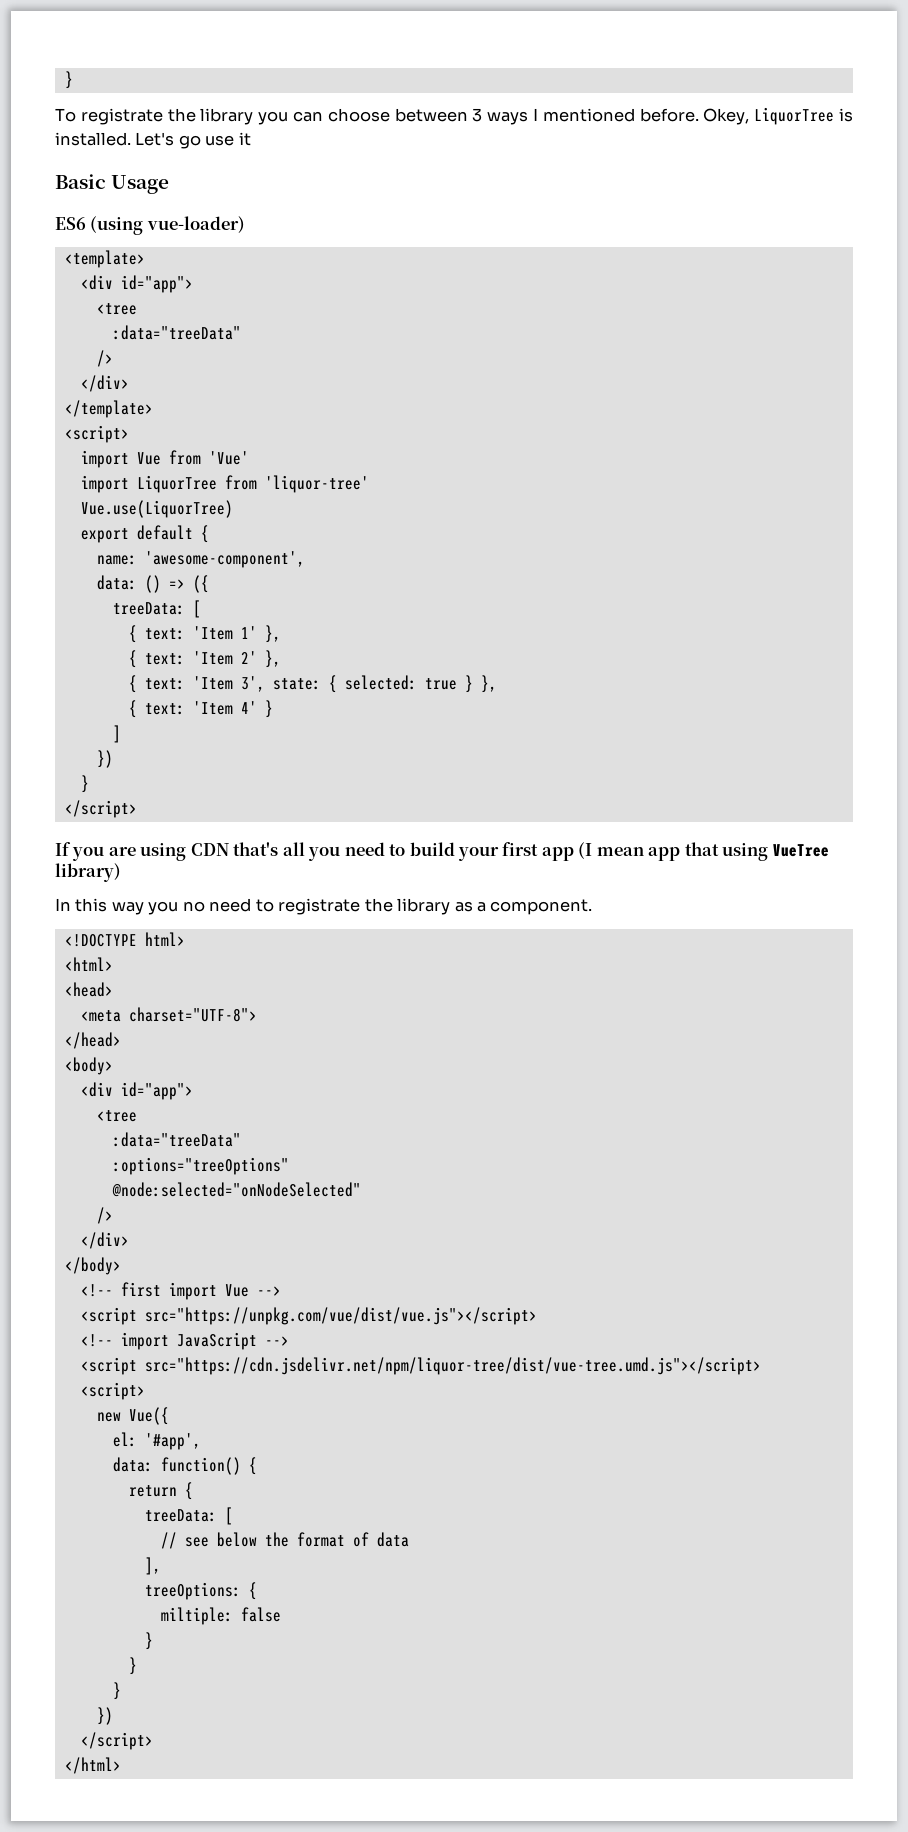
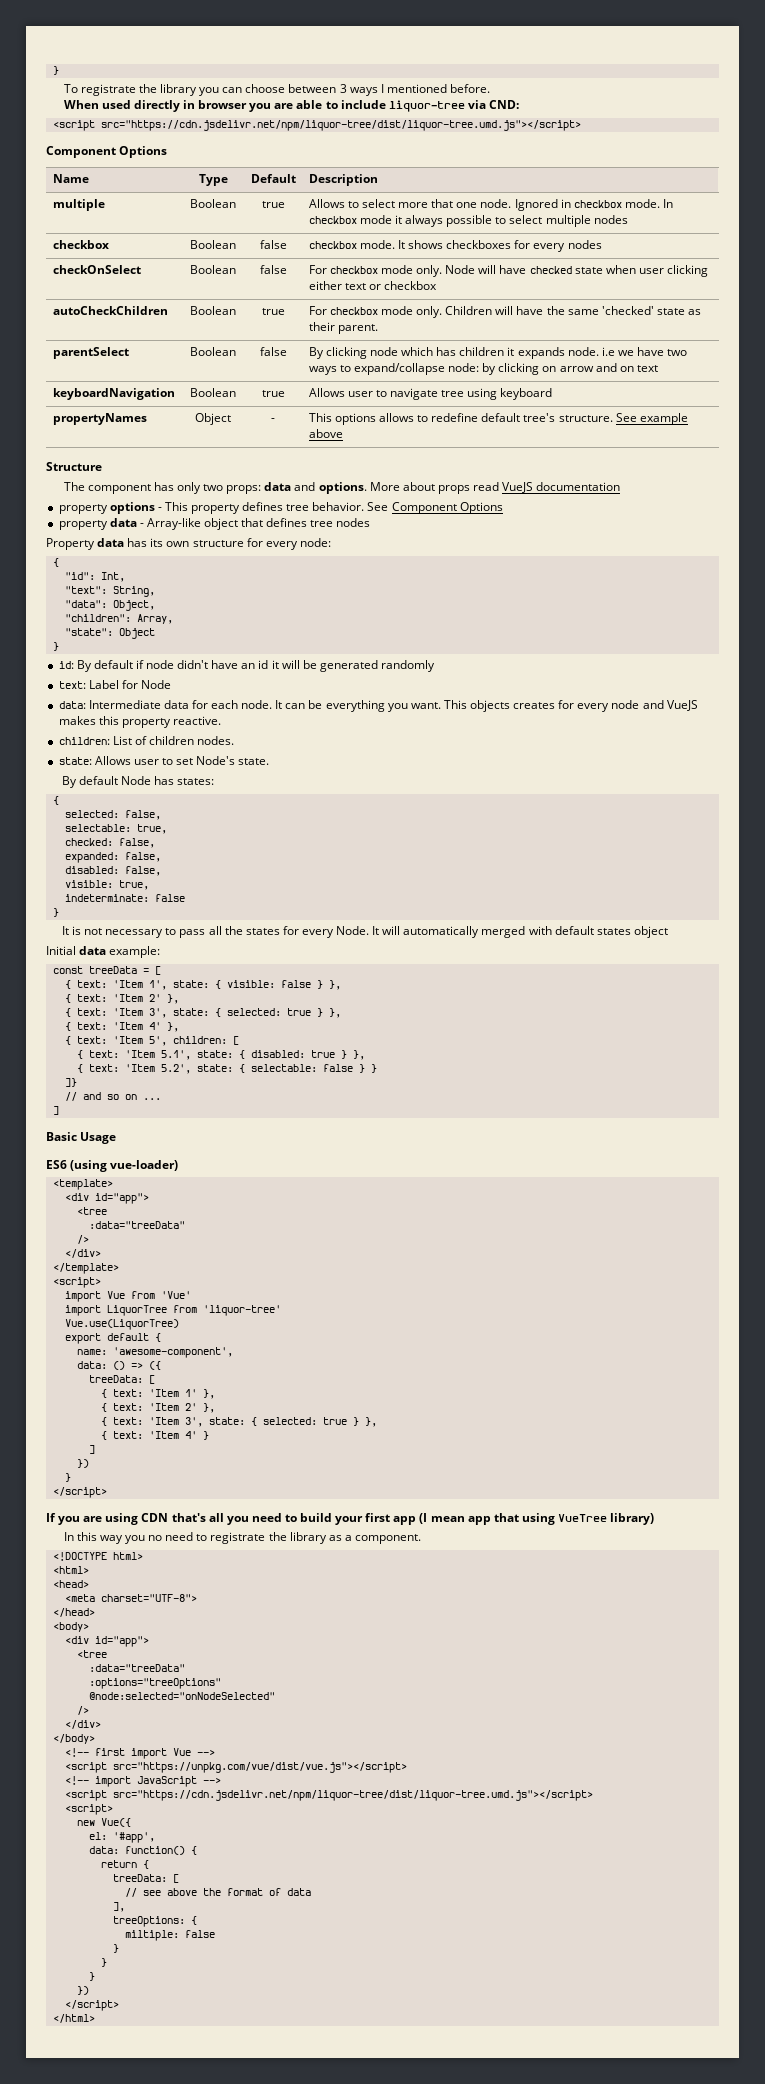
- To registrate the library you can choose between 3 ways I mentioned before. Okey, LiquorTree is installed. Let's go use it
+ To registrate the library you can choose between 3 ways I mentioned before.
+ When used directly in browser you are able to include liquor-tree via CND:
+ <script src="https://cdn.jsdelivr.net/npm/liquor-tree/dist/liquor-tree.umd.js"></script>
+ Component Options
+ Name | Type | Default | Description
+ multiple | Boolean | true | Allows to select more that one node. Ignored in checkbox mode. In checkbox mode it always possible to select multiple nodes
+ checkbox | Boolean | false | checkbox mode. It shows checkboxes for every nodes
+ checkOnSelect | Boolean | false | For checkbox mode only. Node will have checked state when user clicking either text or checkbox
+ autoCheckChildren | Boolean | true | For checkbox mode only. Children will have the same 'checked' state as their parent.
+ parentSelect | Boolean | false | By clicking node which has children it expands node. i.e we have two ways to expand/collapse node: by clicking on arrow and on text
+ keyboardNavigation | Boolean | true | Allows user to navigate tree using keyboard
+ propertyNames | Object | - | This options allows to redefine default tree's structure. See example above
+ Structure
+ The component has only two props: data and options. More about props read VueJS documentation
+ property options - This property defines tree behavior. See Component Options
+ property data - Array-like object that defines tree nodes
+ Property data has its own structure for every node:
+ {
+ "id": Int,
+ "text": String,
+ "data": Object,
+ "children": Array,
+ "state": Object
+ }
+ id: By default if node didn't have an id it will be generated randomly
+ text: Label for Node
+ data: Intermediate data for each node. It can be everything you want. This objects creates for every node and VueJS makes this property reactive.
+ children: List of children nodes.
+ state: Allows user to set Node's state.
+ By default Node has states:
+ {
+ selected: false,
+ selectable: true,
+ checked: false,
+ expanded: false,
+ disabled: false,
+ visible: true,
+ indeterminate: false
+ }
+ It is not necessary to pass all the states for every Node. It will automatically merged with default states object
+ Initial data example:
+ const treeData = [
+ { text: 'Item 1', state: { visible: false } },
+ { text: 'Item 2' },
+ { text: 'Item 3', state: { selected: true } },
+ { text: 'Item 4' },
+ { text: 'Item 5', children: [
+ { text: 'Item 5.1', state: { disabled: true } },
+ { text: 'Item 5.2', state: { selectable: false } }
+ ]}
+ // and so on ...
+ ]
  <!-- import JavaScript -->
- <script src="https://cdn.jsdelivr.net/npm/liquor-tree/dist/vue-tree.umd.js"></script>
+ <script src="https://cdn.jsdelivr.net/npm/liquor-tree/dist/liquor-tree.umd.js"></script>
- // see below the format of data
+ // see above the format of data

